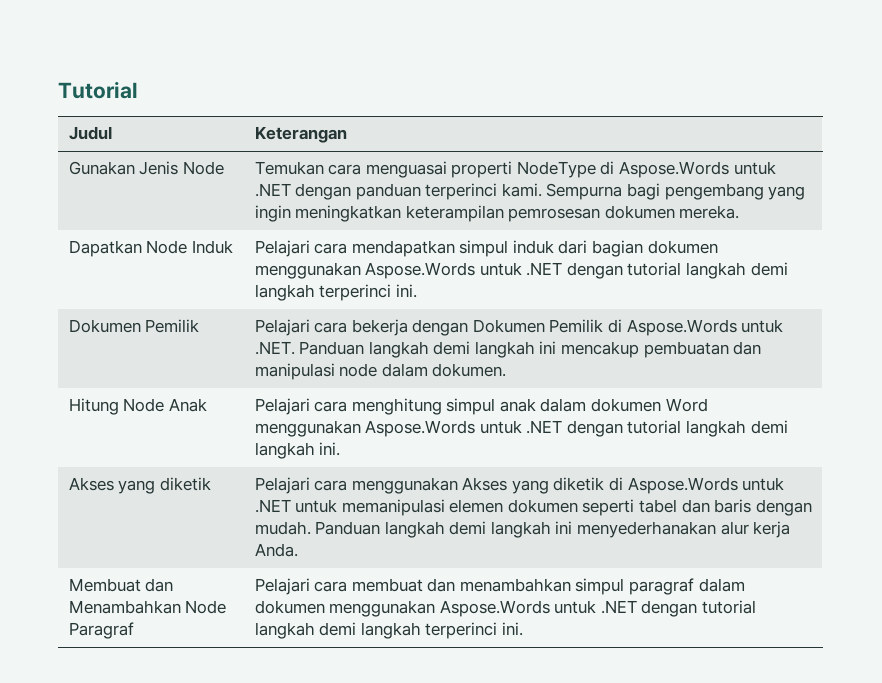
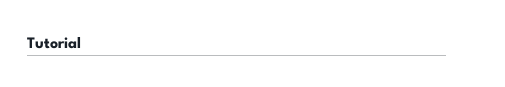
- Judul | Keterangan
- Gunakan Jenis Node | Temukan cara menguasai properti NodeType di Aspose.Words untuk .NET dengan panduan terperinci kami. Sempurna bagi pengembang yang ingin meningkatkan keterampilan pemrosesan dokumen mereka.
- Dapatkan Node Induk | Pelajari cara mendapatkan simpul induk dari bagian dokumen menggunakan Aspose.Words untuk .NET dengan tutorial langkah demi langkah terperinci ini.
- Dokumen Pemilik | Pelajari cara bekerja dengan Dokumen Pemilik di Aspose.Words untuk .NET. Panduan langkah demi langkah ini mencakup pembuatan dan manipulasi node dalam dokumen.
- Hitung Node Anak | Pelajari cara menghitung simpul anak dalam dokumen Word menggunakan Aspose.Words untuk .NET dengan tutorial langkah demi langkah ini.
- Akses yang diketik | Pelajari cara menggunakan Akses yang diketik di Aspose.Words untuk .NET untuk memanipulasi elemen dokumen seperti tabel dan baris dengan mudah. Panduan langkah demi langkah ini menyederhanakan alur kerja Anda.
- Membuat dan Menambahkan Node Paragraf | Pelajari cara membuat dan menambahkan simpul paragraf dalam dokumen menggunakan Aspose.Words untuk .NET dengan tutorial langkah demi langkah terperinci ini.

